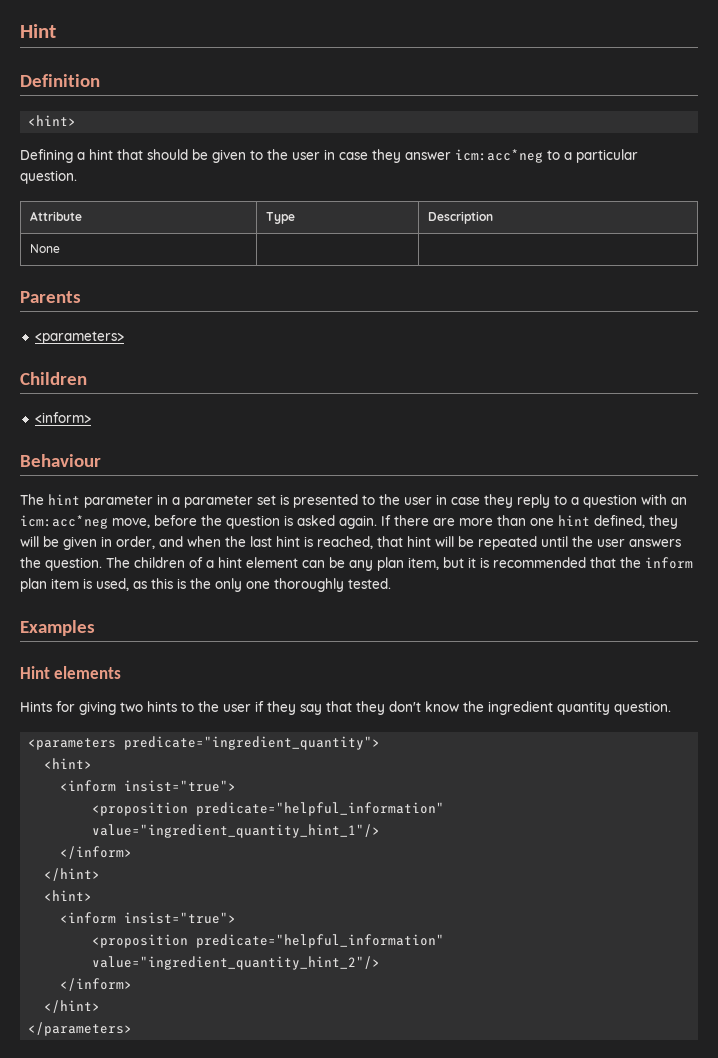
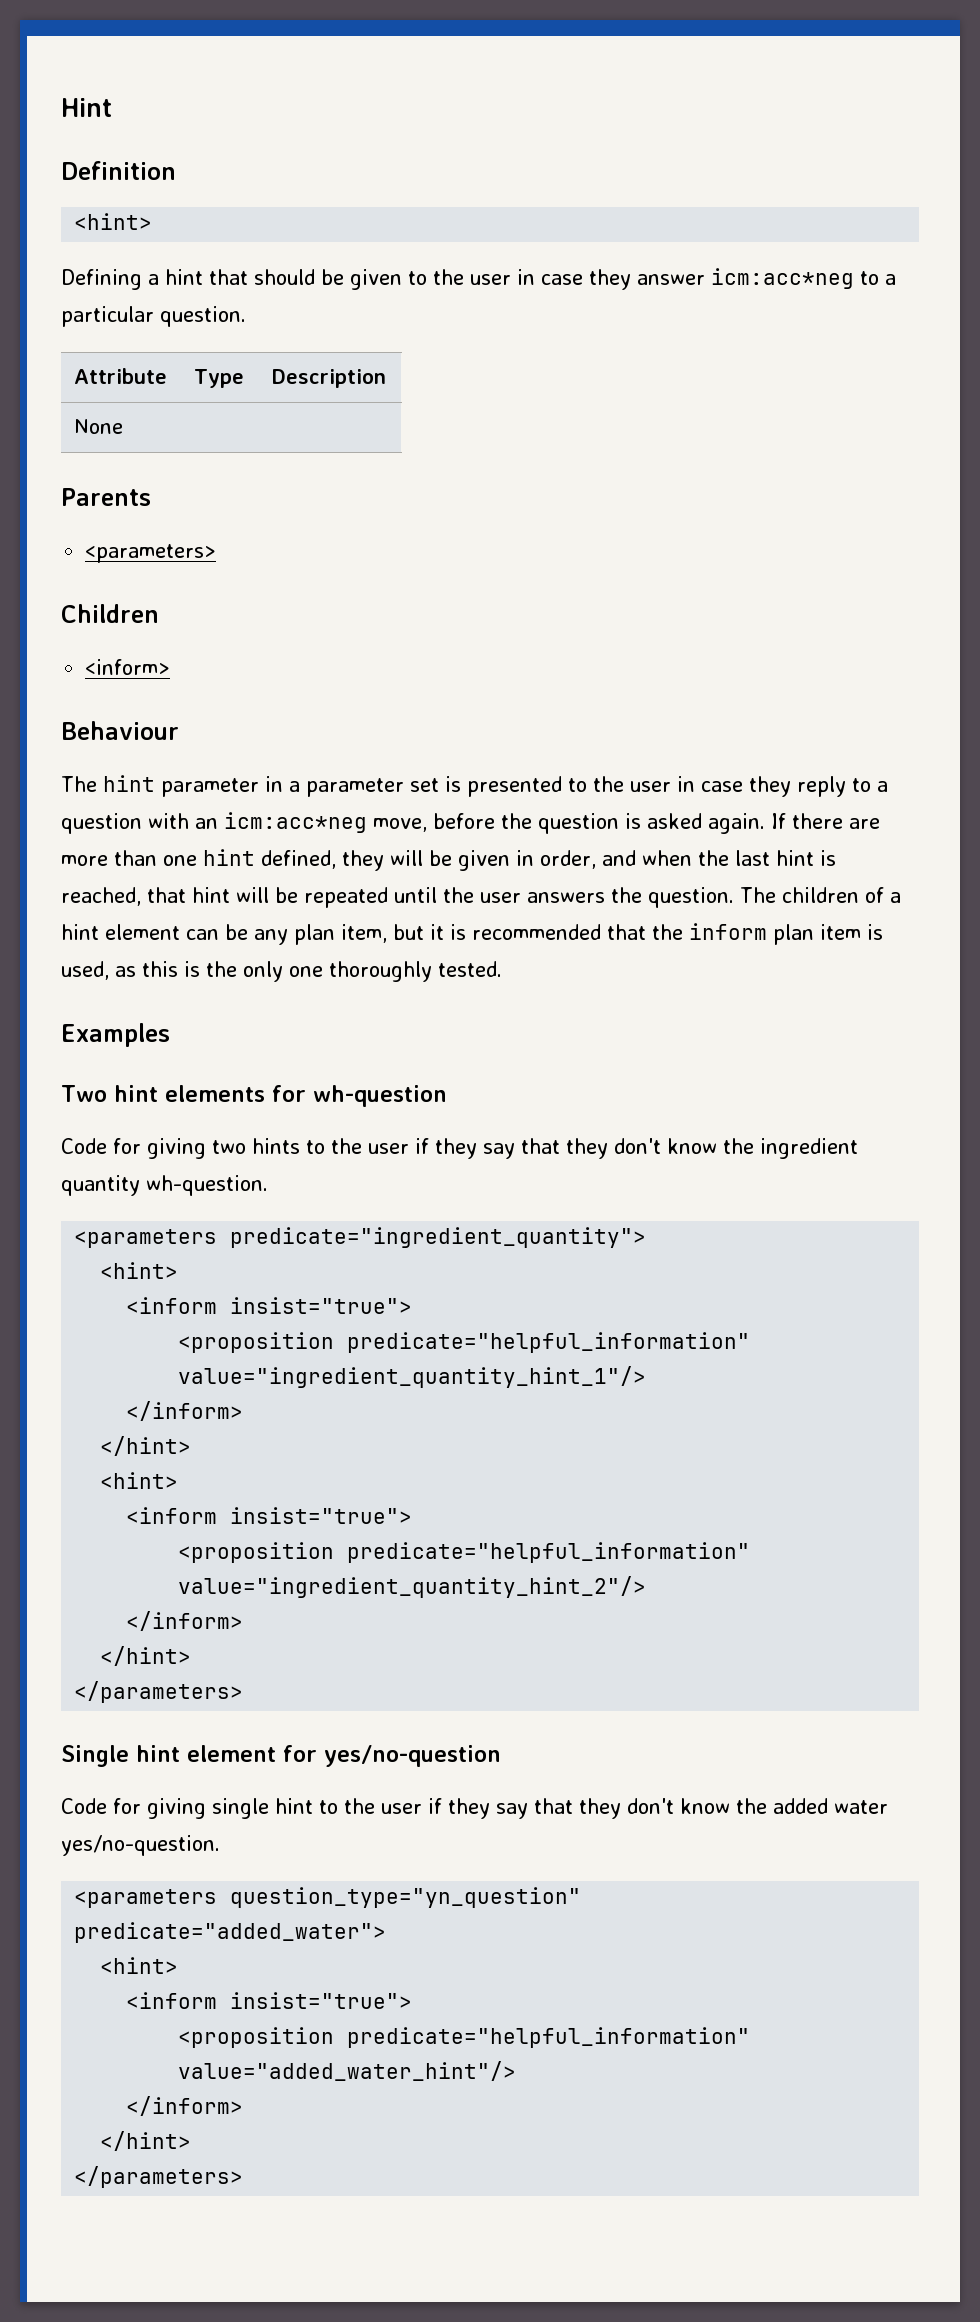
- Hint elements
- Hints for giving two hints to the user if they say that they don't know the ingredient quantity question.
+ Two hint elements for wh-question
+ Code for giving two hints to the user if they say that they don't know the ingredient quantity wh-question.
+ Single hint element for yes/no-question
+ Code for giving single hint to the user if they say that they don't know the added water yes/no-question.
+ <parameters question_type="yn_question" predicate="added_water">
+ <hint>
+ <inform insist="true">
+ <proposition predicate="helpful_information" value="added_water_hint"/>
+ </inform>
+ </hint>
+ </parameters>

